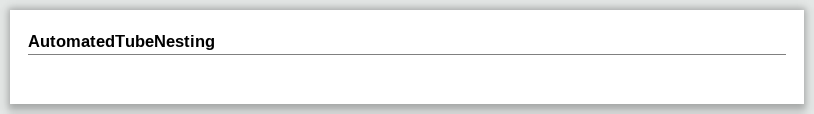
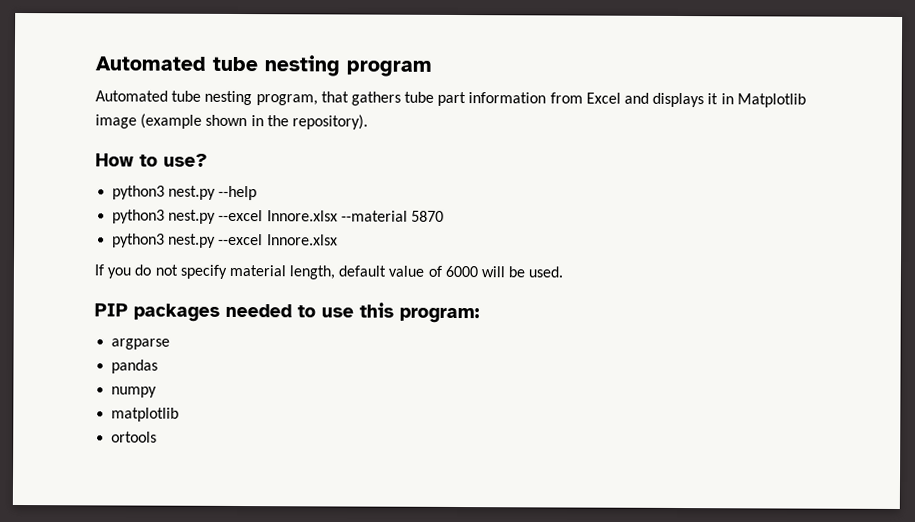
- AutomatedTubeNesting
+ Automated tube nesting program
+ Automated tube nesting program, that gathers tube part information from Excel and displays it in Matplotlib image (example shown in the repository).
+ How to use?
+ python3 nest.py --help
+ python3 nest.py --excel Innore.xlsx --material 5870
+ python3 nest.py --excel Innore.xlsx
+ If you do not specify material length, default value of 6000 will be used.
+ PIP packages needed to use this program:
+ argparse
+ pandas
+ numpy
+ matplotlib
+ ortools

